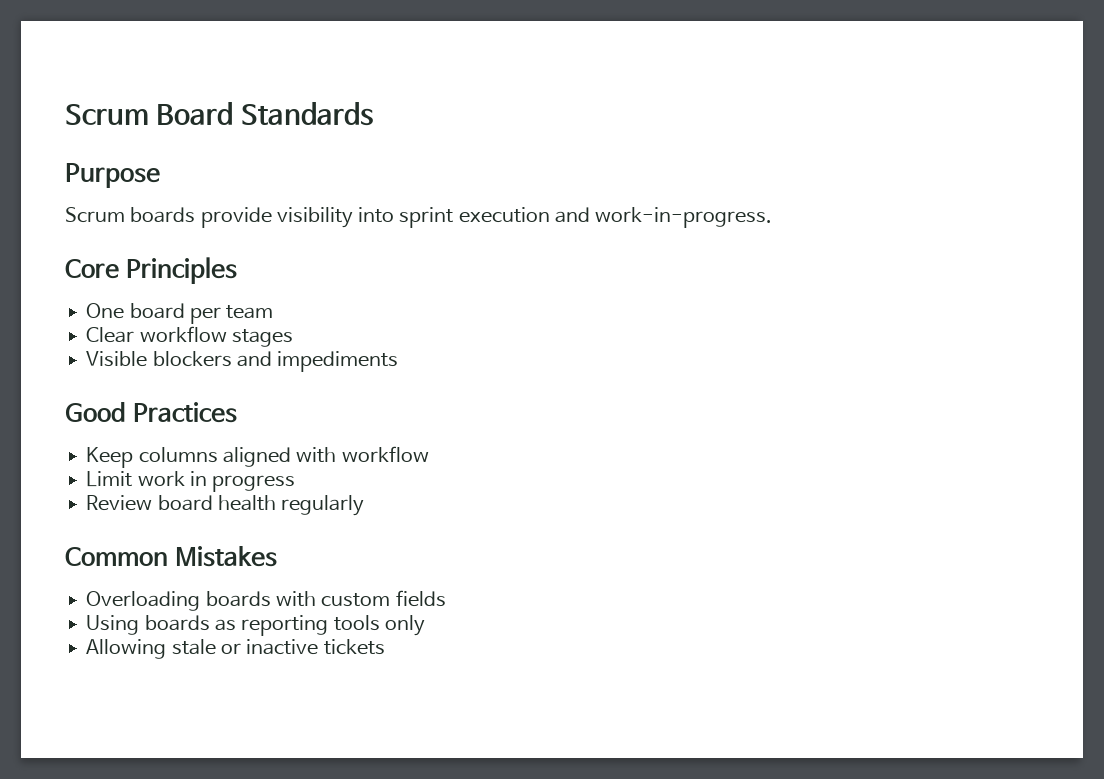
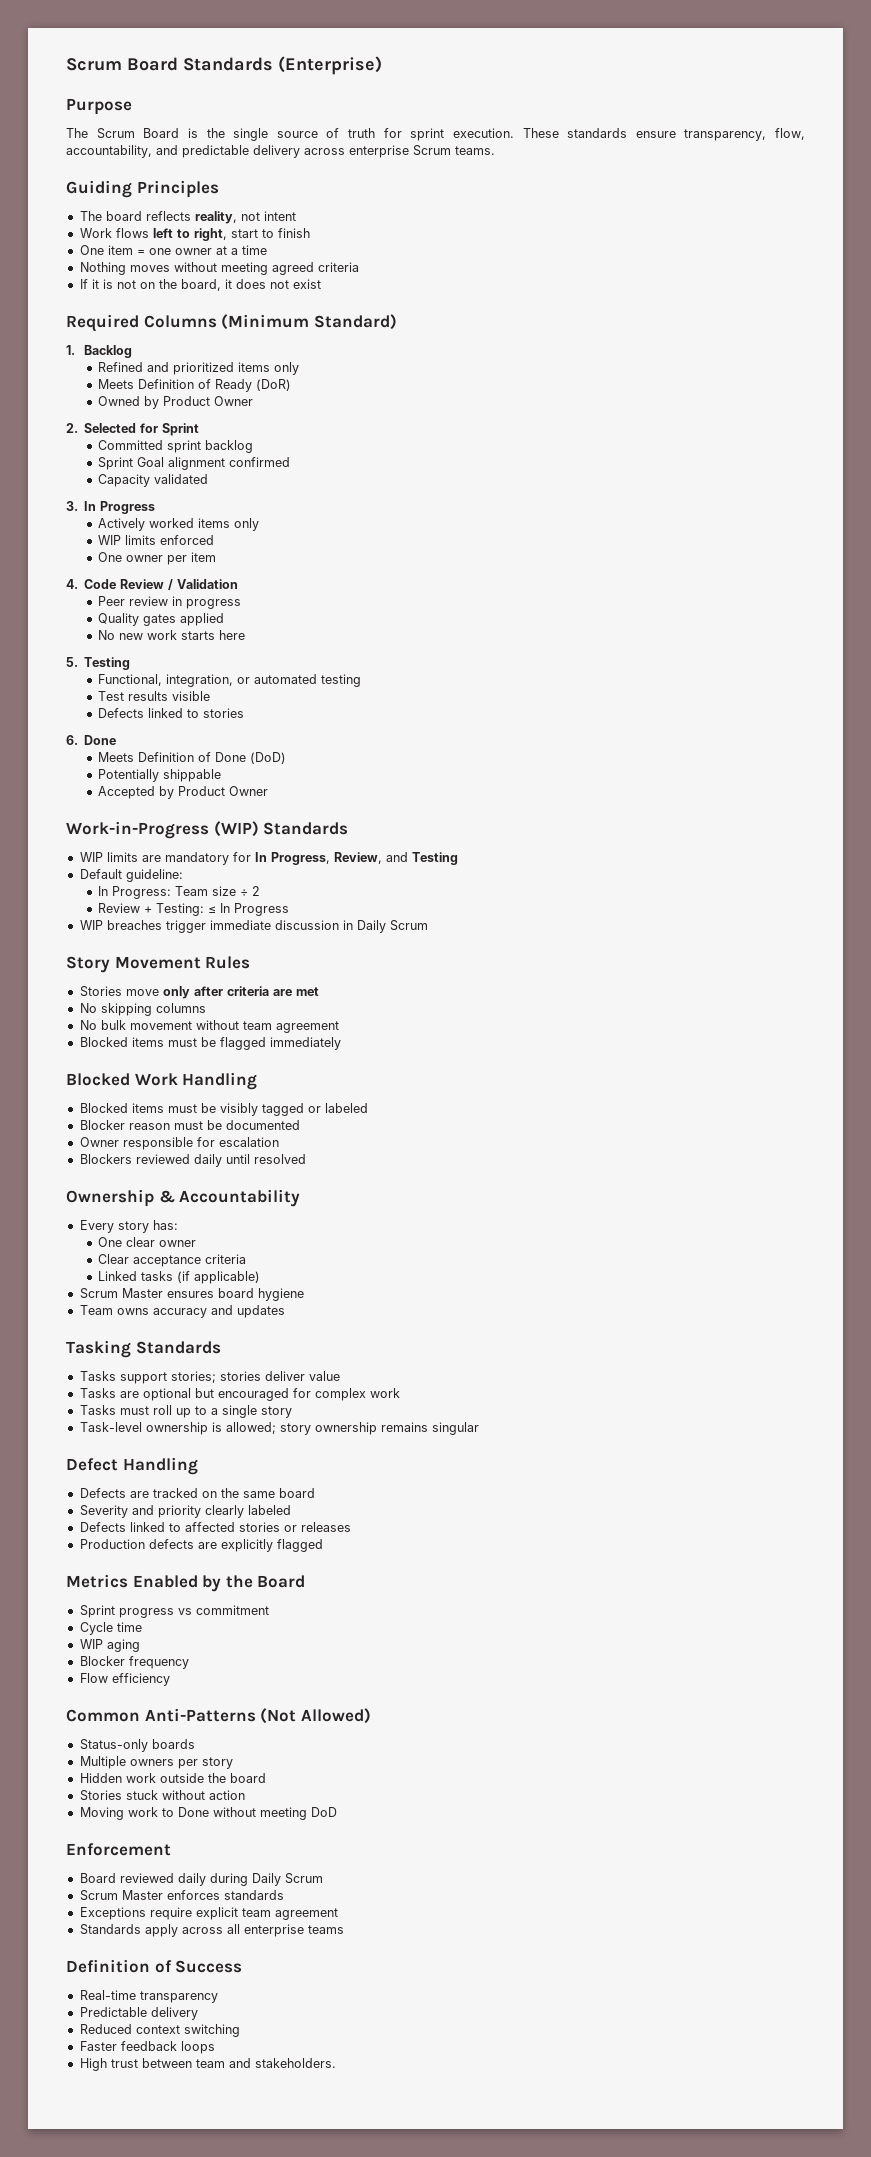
- Scrum Board Standards
+ Scrum Board Standards (Enterprise)
- Scrum boards provide visibility into sprint execution and work-in-progress.
- Core Principles
- One board per team
- Clear workflow stages
- Visible blockers and impediments
- Good Practices
- Keep columns aligned with workflow
- Limit work in progress
- Review board health regularly
- Common Mistakes
- Overloading boards with custom fields
- Using boards as reporting tools only
- Allowing stale or inactive tickets
+ The Scrum Board is the single source of truth for sprint execution. These standards ensure transparency, flow, accountability, and predictable delivery across enterprise Scrum teams.
+ Guiding Principles
+ The board reflects reality, not intent
+ Work flows left to right, start to finish
+ One item = one owner at a time
+ Nothing moves without meeting agreed criteria
+ If it is not on the board, it does not exist
+ Required Columns (Minimum Standard)
+ 1. Backlog
+ Refined and prioritized items only
+ Meets Definition of Ready (DoR)
+ Owned by Product Owner
+ 2. Selected for Sprint
+ Committed sprint backlog
+ Sprint Goal alignment confirmed
+ Capacity validated
+ 3. In Progress
+ Actively worked items only
+ WIP limits enforced
+ One owner per item
+ 4. Code Review / Validation
+ Peer review in progress
+ Quality gates applied
+ No new work starts here
+ 5. Testing
+ Functional, integration, or automated testing
+ Test results visible
+ Defects linked to stories
+ 6. Done
+ Meets Definition of Done (DoD)
+ Potentially shippable
+ Accepted by Product Owner
+ Work-in-Progress (WIP) Standards
+ WIP limits are mandatory for In Progress, Review, and Testing
+ Default guideline:
+ In Progress: Team size ÷ 2
+ Review + Testing: ≤ In Progress
+ WIP breaches trigger immediate discussion in Daily Scrum
+ Story Movement Rules
+ Stories move only after criteria are met
+ No skipping columns
+ No bulk movement without team agreement
+ Blocked items must be flagged immediately
+ Blocked Work Handling
+ Blocked items must be visibly tagged or labeled
+ Blocker reason must be documented
+ Owner responsible for escalation
+ Blockers reviewed daily until resolved
+ Ownership & Accountability
+ Every story has:
+ One clear owner
+ Clear acceptance criteria
+ Linked tasks (if applicable)
+ Scrum Master ensures board hygiene
+ Team owns accuracy and updates
+ Tasking Standards
+ Tasks support stories; stories deliver value
+ Tasks are optional but encouraged for complex work
+ Tasks must roll up to a single story
+ Task-level ownership is allowed; story ownership remains singular
+ Defect Handling
+ Defects are tracked on the same board
+ Severity and priority clearly labeled
+ Defects linked to affected stories or releases
+ Production defects are explicitly flagged
+ Metrics Enabled by the Board
+ Sprint progress vs commitment
+ Cycle time
+ WIP aging
+ Blocker frequency
+ Flow efficiency
+ Common Anti-Patterns (Not Allowed)
+ Status-only boards
+ Multiple owners per story
+ Hidden work outside the board
+ Stories stuck without action
+ Moving work to Done without meeting DoD
+ Enforcement
+ Board reviewed daily during Daily Scrum
+ Scrum Master enforces standards
+ Exceptions require explicit team agreement
+ Standards apply across all enterprise teams
+ Definition of Success
+ Real-time transparency
+ Predictable delivery
+ Reduced context switching
+ Faster feedback loops
+ High trust between team and stakeholders.

